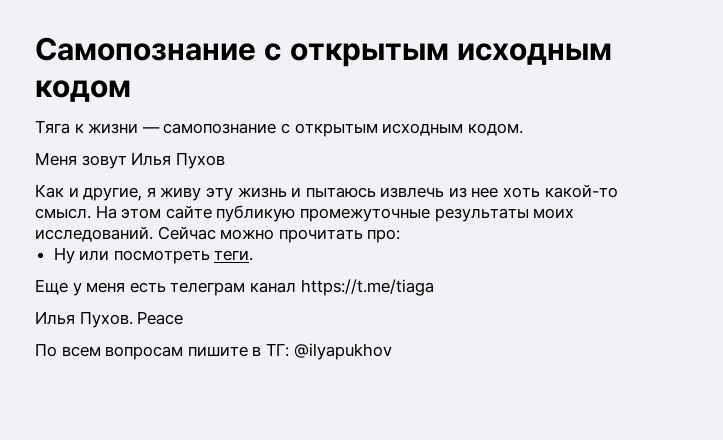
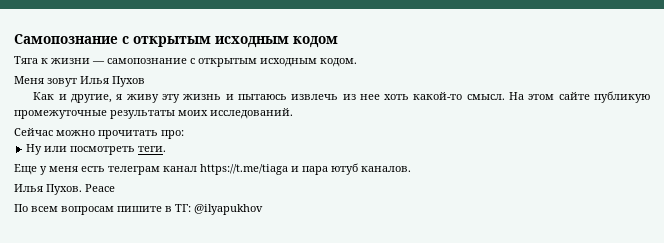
- На этом сайте публикую промежуточные результаты моих исследований. Сейчас можно прочитать про:
+ На этом сайте публикую промежуточные результаты моих исследований.
+ Сейчас можно прочитать про:
- Еще у меня есть телеграм канал https://t.me/tiaga
+ Еще у меня есть телеграм канал https://t.me/tiaga и пара ютуб каналов.

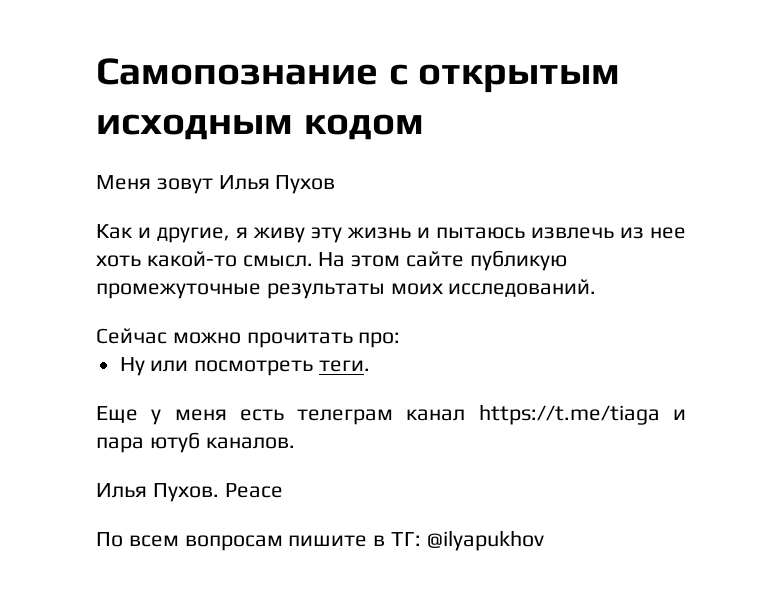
- Тяга к жизни — самопознание с открытым исходным кодом.

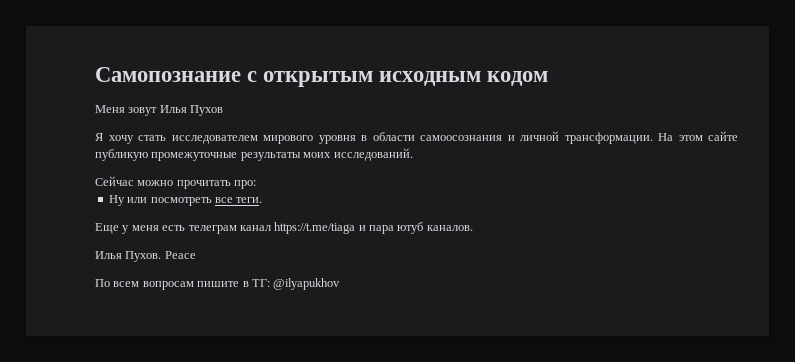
- Как и другие, я живу эту жизнь и пытаюсь извлечь из нее хоть какой-то смысл.
+ Я хочу стать исследователем мирового уровня в области самоосознания и личной трансформации.
- Ну или посмотреть теги.
+ Ну или посмотреть все теги.

